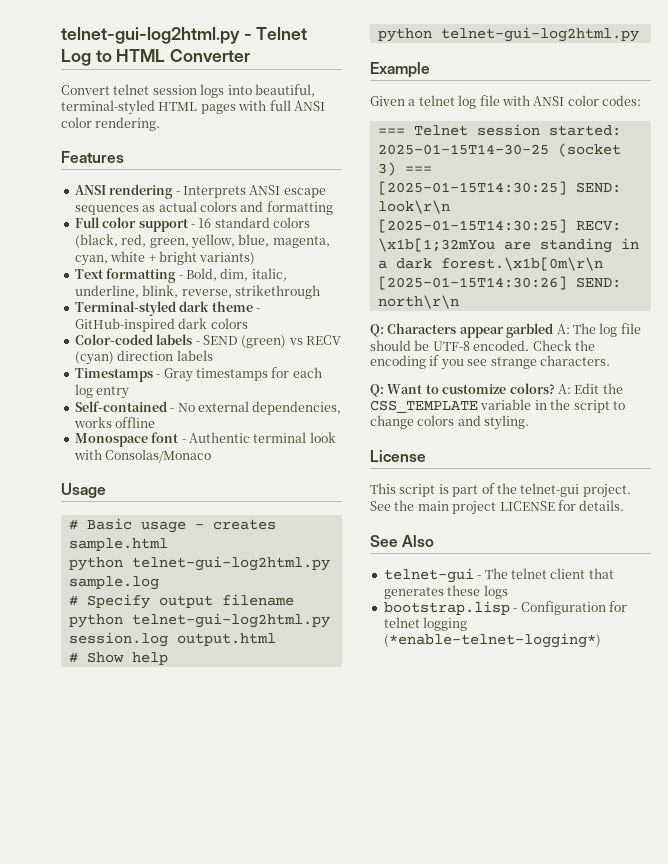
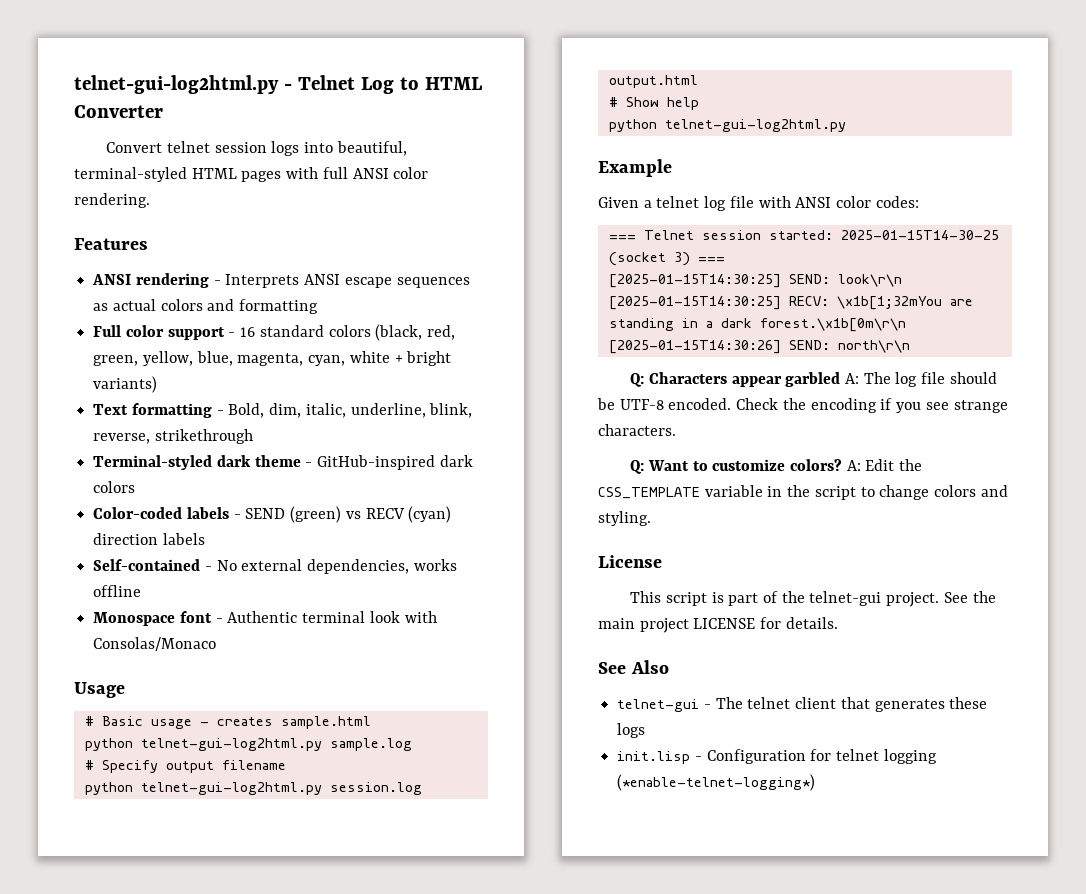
- Timestamps - Gray timestamps for each log entry
- bootstrap.lisp - Configuration for telnet logging (*enable-telnet-logging*)
+ init.lisp - Configuration for telnet logging (*enable-telnet-logging*)

